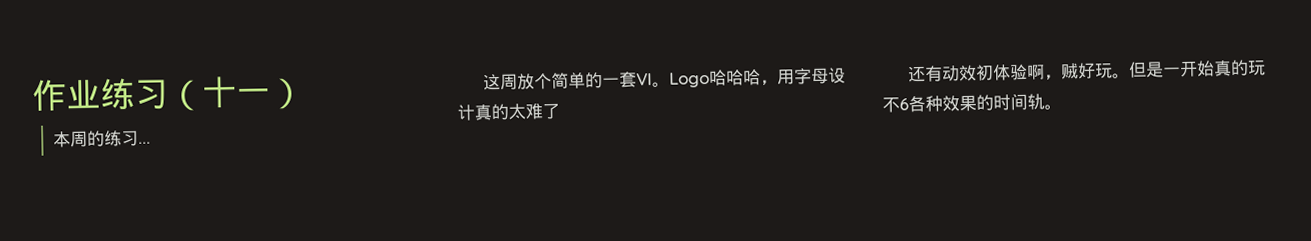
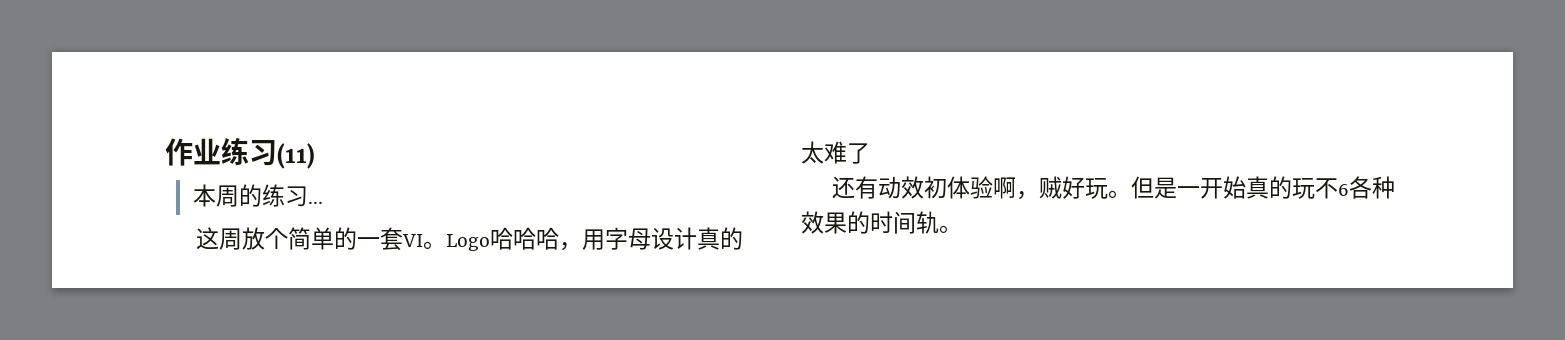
- 作业练习（十一）
+ 作业练习(11)

